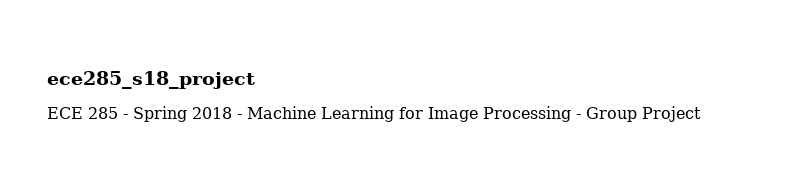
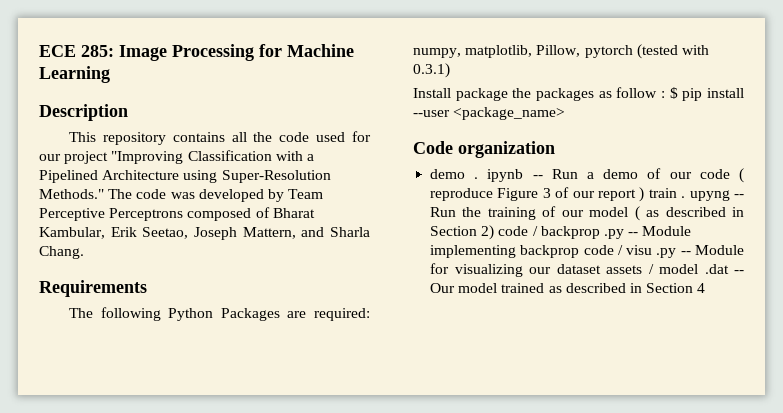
- ece285_s18_project
- ECE 285 - Spring 2018 - Machine Learning for Image Processing - Group Project
+ ECE 285: Image Processing for Machine Learning
+ Description
+ This repository contains all the code used for our project "Improving Classification with a Pipelined Architecture using Super-Resolution Methods." The code was developed by Team Perceptive Perceptrons composed of Bharat Kambular, Erik Seetao, Joseph Mattern, and Sharla Chang.
+ Requirements
+ The following Python Packages are required: numpy, matplotlib, Pillow, pytorch (tested with 0.3.1)
+ Install package the packages as follow : $ pip install --user <package_name>
+ Code organization
+ demo . ipynb -- Run a demo of our code ( reproduce Figure 3 of our report ) train . upyng -- Run the training of our model ( as described in Section 2) code / backprop .py -- Module implementing backprop code / visu .py -- Module for visualizing our dataset assets / model .dat -- Our model trained as described in Section 4

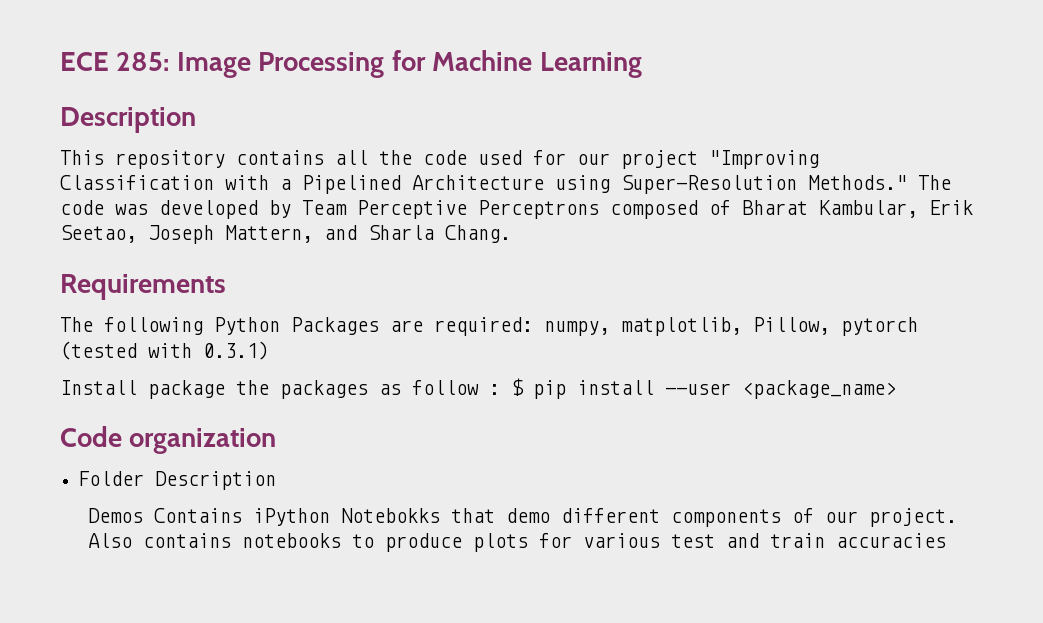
- demo . ipynb -- Run a demo of our code ( reproduce Figure 3 of our report ) train . upyng -- Run the training of our model ( as described in Section 2) code / backprop .py -- Module implementing backprop code / visu .py -- Module for visualizing our dataset assets / model .dat -- Our model trained as described in Section 4
+ Folder Description
+ Demos Contains iPython Notebokks that demo different components of our project. Also contains notebooks to produce plots for various test and train accuracies

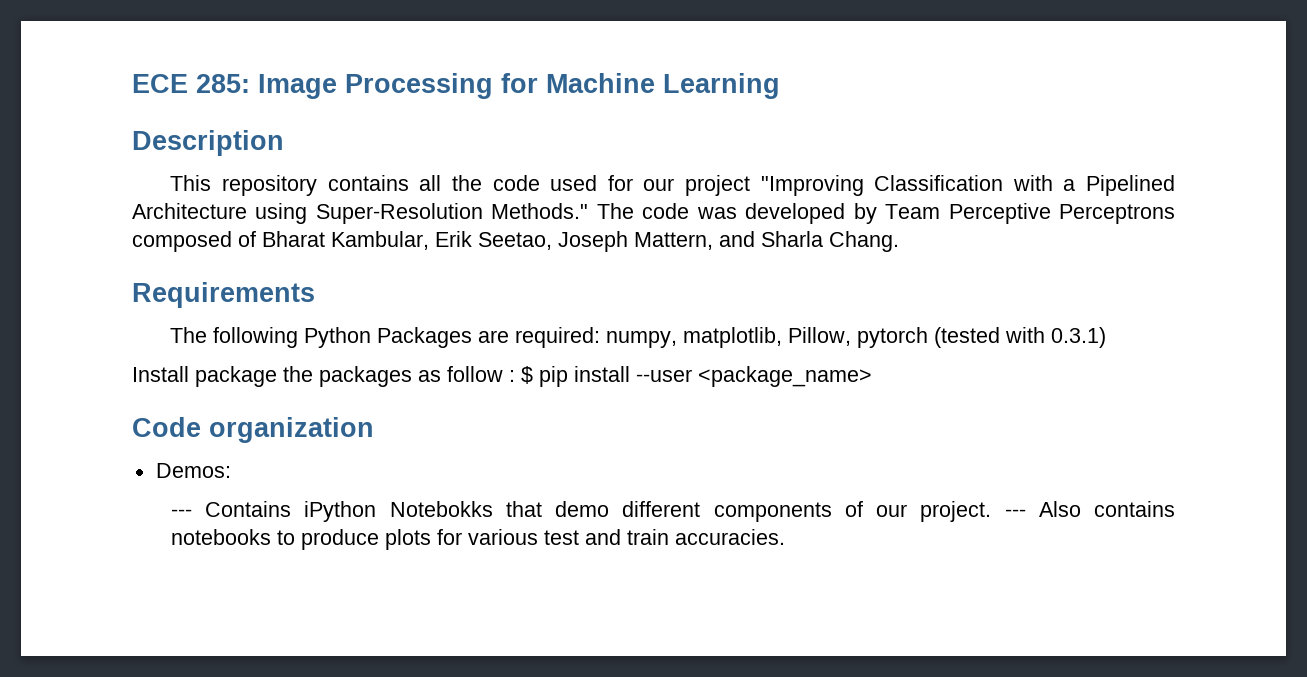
- Folder Description
- Demos Contains iPython Notebokks that demo different components of our project.
+ Demos:
+ --- Contains iPython Notebokks that demo different components of our project.
- Also contains notebooks to produce plots for various test and train accuracies
+ --- Also contains notebooks to produce plots for various test and train accuracies.

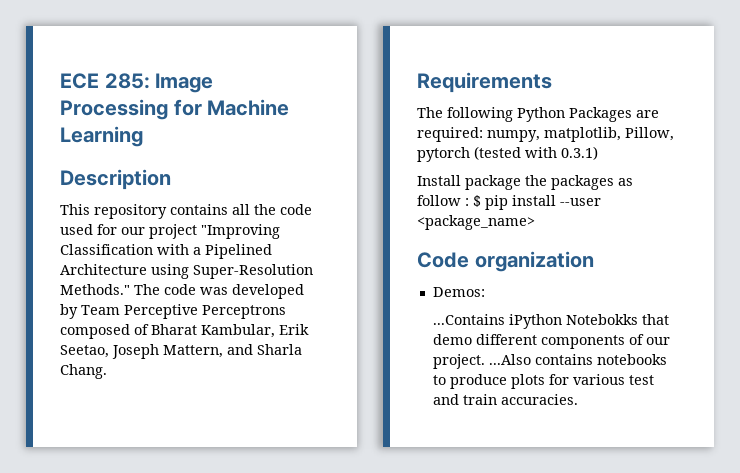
- --- Contains iPython Notebokks that demo different components of our project. --- Also contains notebooks to produce plots for various test and train accuracies.
+ ...Contains iPython Notebokks that demo different components of our project. ...Also contains notebooks to produce plots for various test and train accuracies.

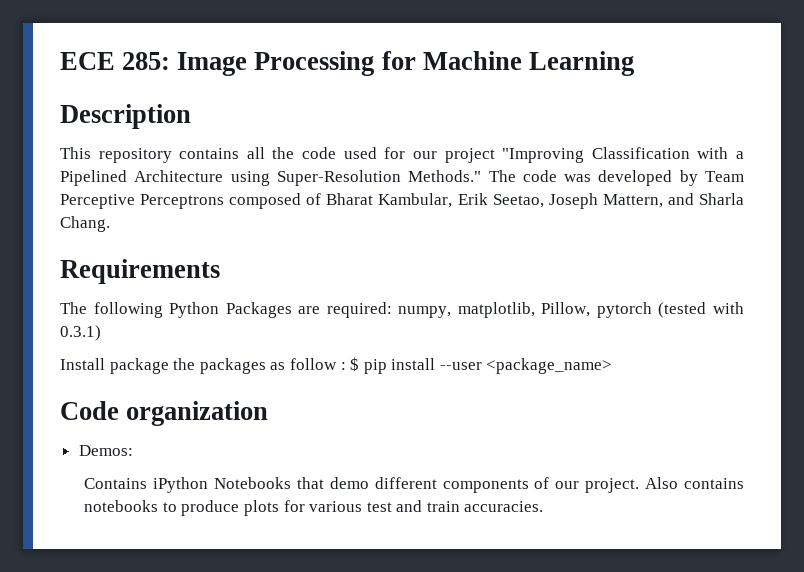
- ...Contains iPython Notebokks that demo different components of our project. ...Also contains notebooks to produce plots for various test and train accuracies.
+ Contains iPython Notebooks that demo different components of our project. Also contains notebooks to produce plots for various test and train accuracies.

